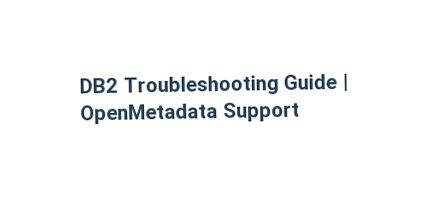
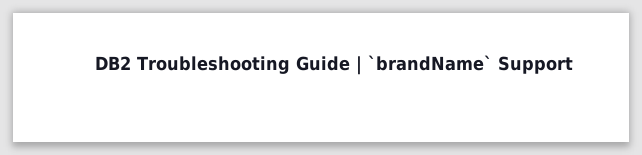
- DB2 Troubleshooting Guide | OpenMetadata Support
+ DB2 Troubleshooting Guide | `brandName` Support

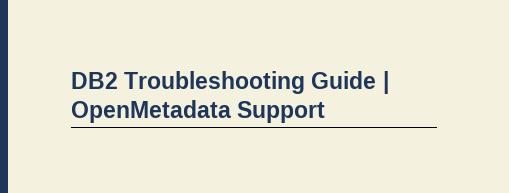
- DB2 Troubleshooting Guide | `brandName` Support
+ DB2 Troubleshooting Guide | OpenMetadata Support

